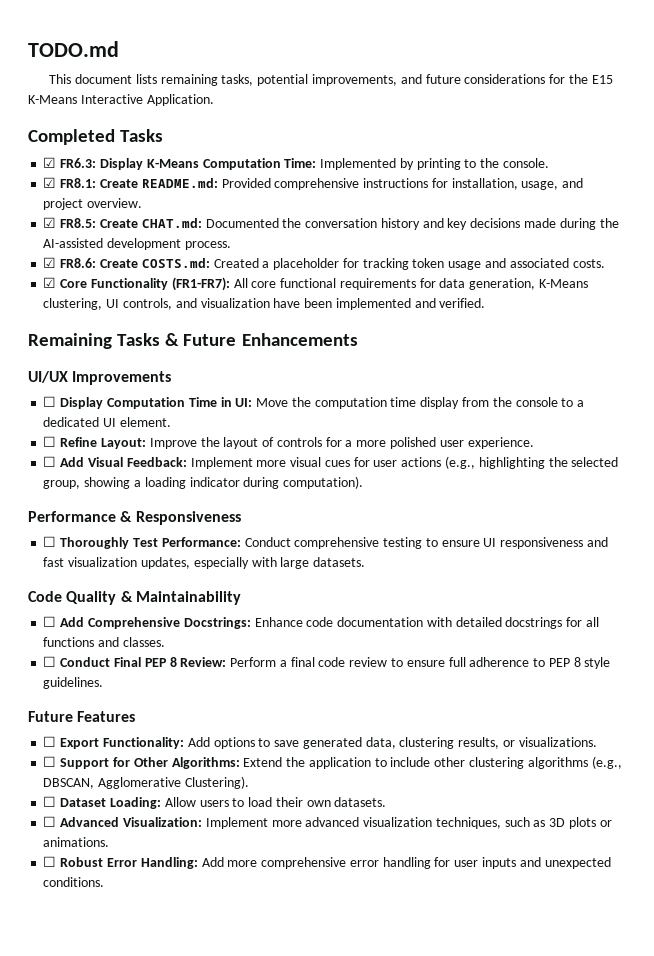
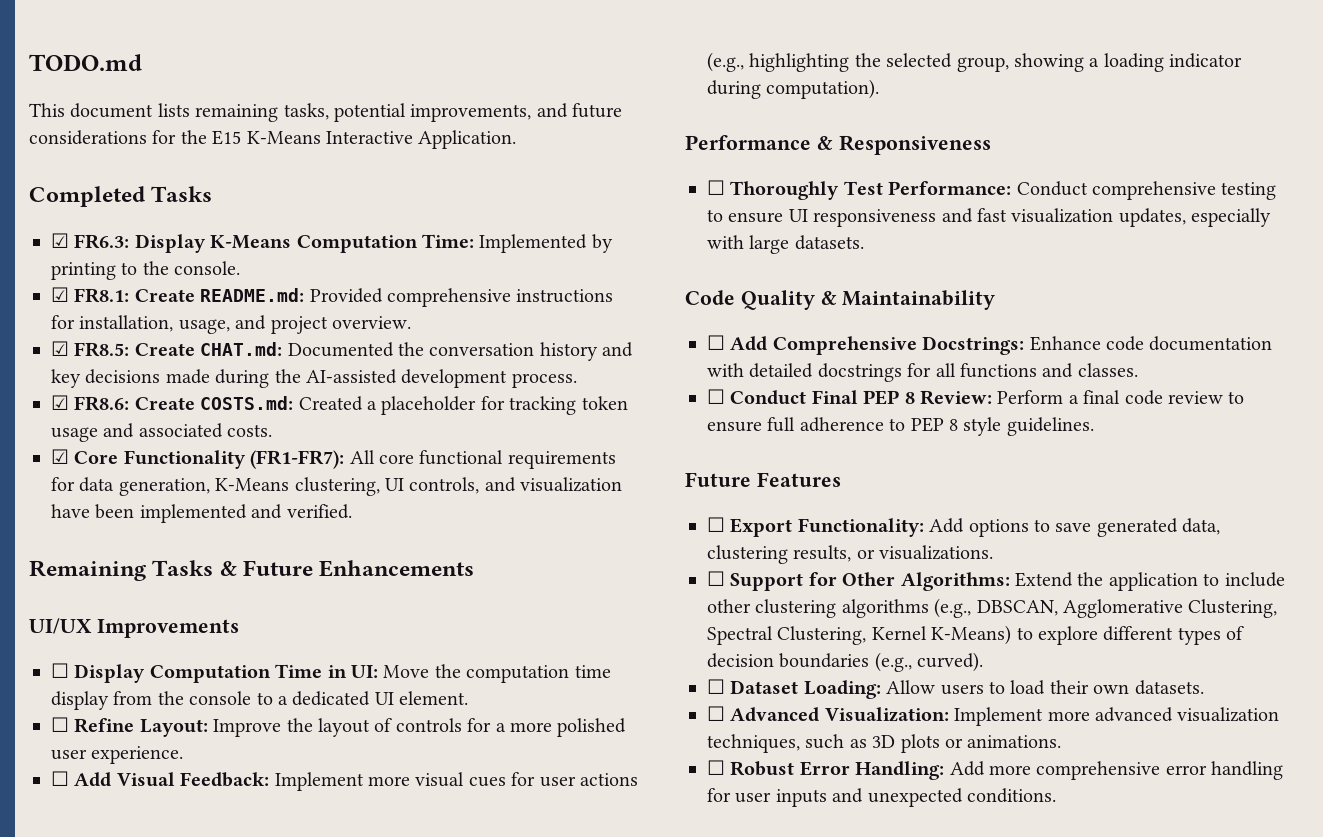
- ☐ Support for Other Algorithms: Extend the application to include other clustering algorithms (e.g., DBSCAN, Agglomerative Clustering).
+ ☐ Support for Other Algorithms: Extend the application to include other clustering algorithms (e.g., DBSCAN, Agglomerative Clustering, Spectral Clustering, Kernel K-Means) to explore different types of decision boundaries (e.g., curved).

